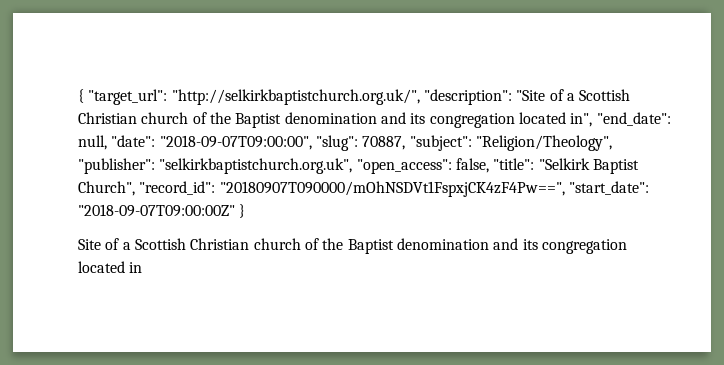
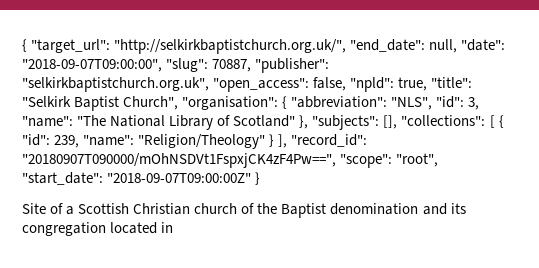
- { "target_url": "http://selkirkbaptistchurch.org.uk/", "description": "Site of a Scottish Christian church of the Baptist denomination and its congregation located in", "end_date": null, "date": "2018-09-07T09:00:00", "slug": 70887, "subject": "Religion/Theology", "publisher": "selkirkbaptistchurch.org.uk", "open_access": false, "title": "Selkirk Baptist Church", "record_id": "20180907T090000/mOhNSDVt1FspxjCK4zF4Pw==", "start_date": "2018-09-07T09:00:00Z" }
+ { "target_url": "http://selkirkbaptistchurch.org.uk/", "end_date": null, "date": "2018-09-07T09:00:00", "slug": 70887, "publisher": "selkirkbaptistchurch.org.uk", "open_access": false, "npld": true, "title": "Selkirk Baptist Church", "organisation": { "abbreviation": "NLS", "id": 3, "name": "The National Library of Scotland" }, "subjects": [], "collections": [ { "id": 239, "name": "Religion/Theology" } ], "record_id": "20180907T090000/mOhNSDVt1FspxjCK4zF4Pw==", "scope": "root", "start_date": "2018-09-07T09:00:00Z" }

